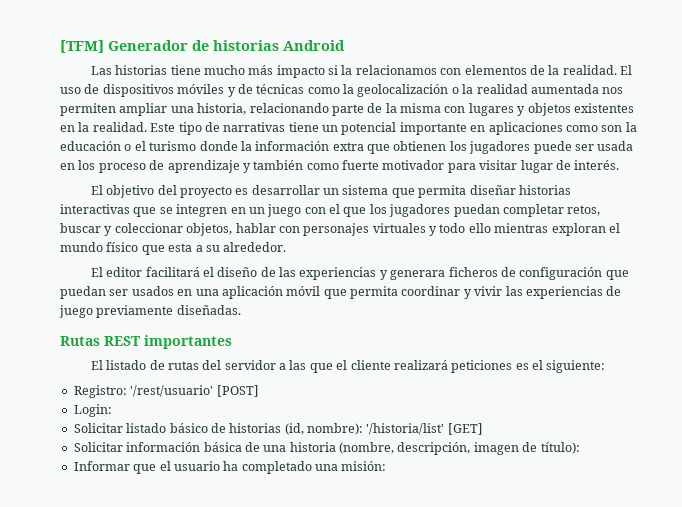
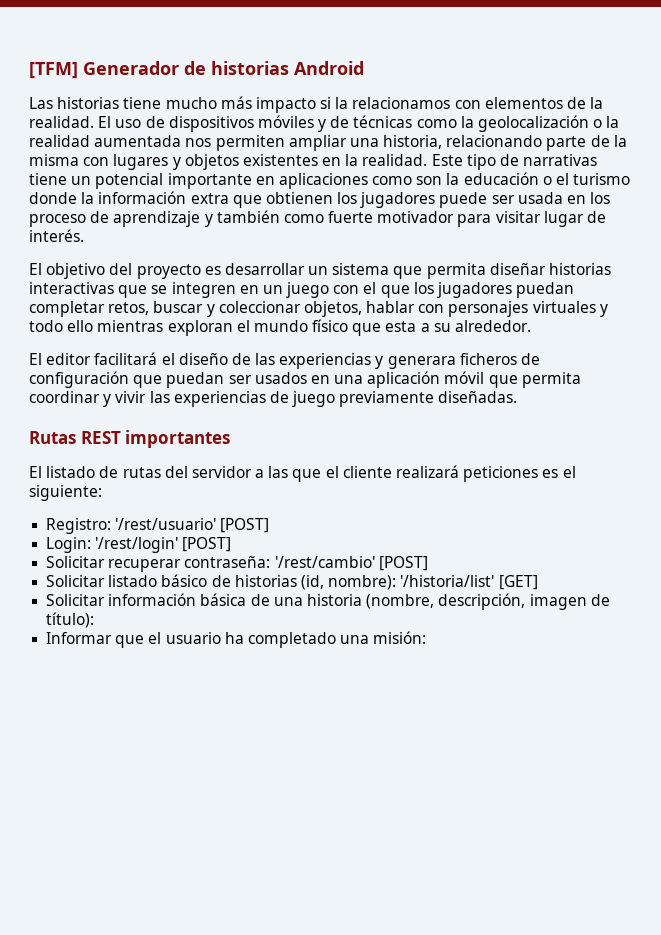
- Login:
+ Login: '/rest/login' [POST]
+ Solicitar recuperar contraseña: '/rest/cambio' [POST]

